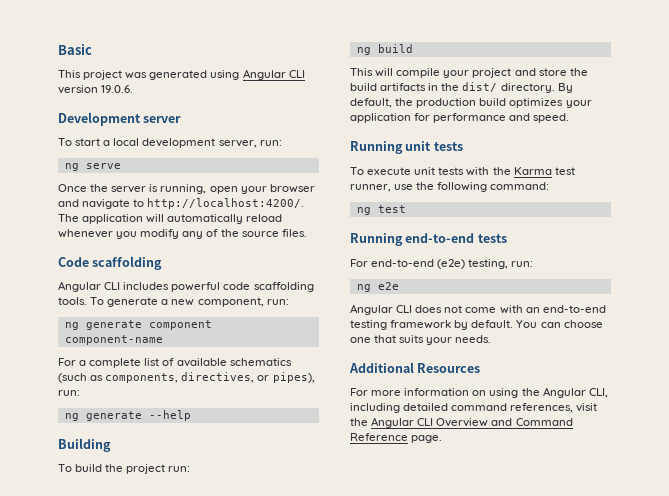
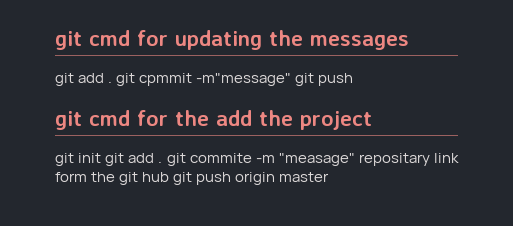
- Basic
- This project was generated using Angular CLI version 19.0.6.
- Development server
- To start a local development server, run:
- ng serve
- Once the server is running, open your browser and navigate to http://localhost:4200/. The application will automatically reload whenever you modify any of the source files.
- Code scaffolding
- Angular CLI includes powerful code scaffolding tools. To generate a new component, run:
- ng generate component component-name
- For a complete list of available schematics (such as components, directives, or pipes), run:
- ng generate --help
- Building
- To build the project run:
- ng build
- This will compile your project and store the build artifacts in the dist/ directory. By default, the production build optimizes your application for performance and speed.
- Running unit tests
- To execute unit tests with the Karma test runner, use the following command:
- ng test
- Running end-to-end tests
- For end-to-end (e2e) testing, run:
- ng e2e
- Angular CLI does not come with an end-to-end testing framework by default. You can choose one that suits your needs.
- Additional Resources
- For more information on using the Angular CLI, including detailed command references, visit the Angular CLI Overview and Command Reference page.
+ git cmd for updating the messages
+ git add . git cpmmit -m"message" git push
+ git cmd for the add the project
+ git init git add . git commite -m "measage" repositary link form the git hub git push origin master

